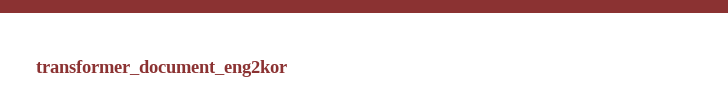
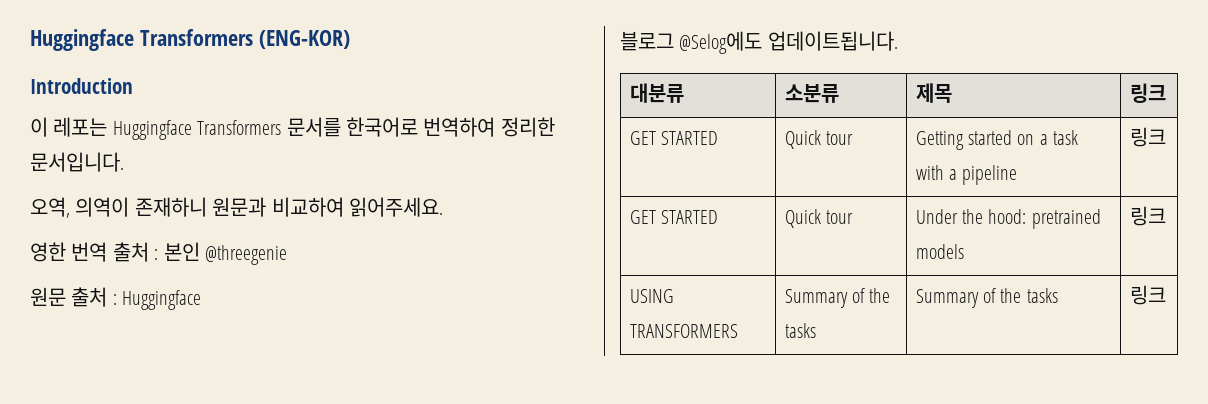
- transformer_document_eng2kor
+ Huggingface Transformers (ENG-KOR)
+ Introduction
+ 이 레포는 Huggingface Transformers 문서를 한국어로 번역하여 정리한 문서입니다.
+ 오역, 의역이 존재하니 원문과 비교하여 읽어주세요.
+ 영한 번역 출처 : 본인 @threegenie
+ 원문 출처 : Huggingface
+ 블로그 @Selog에도 업데이트됩니다.
+ 대분류 | 소분류 | 제목 | 링크
+ GET STARTED | Quick tour | Getting started on a task with a pipeline | 링크
+ GET STARTED | Quick tour | Under the hood: pretrained models | 링크
+ USING TRANSFORMERS | Summary of the tasks | Summary of the tasks | 링크

